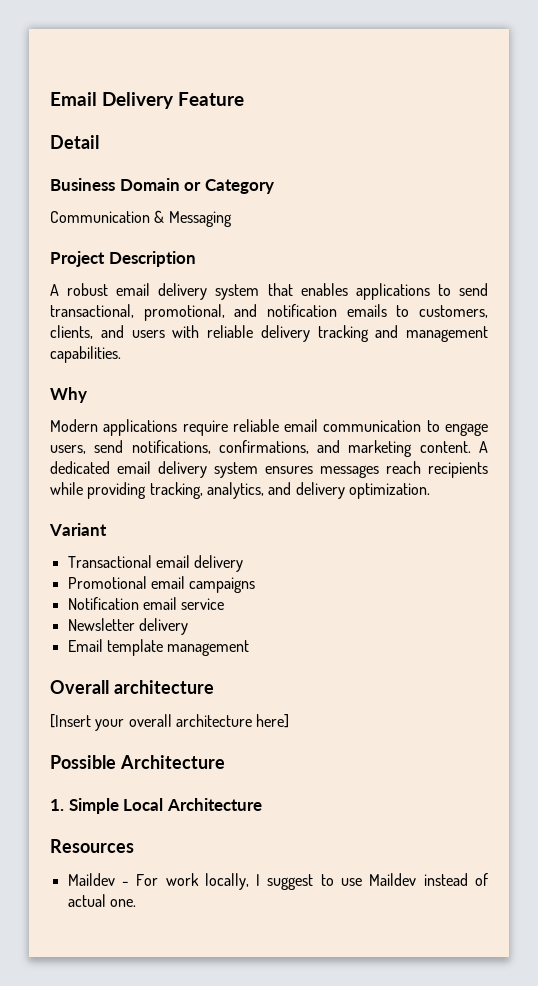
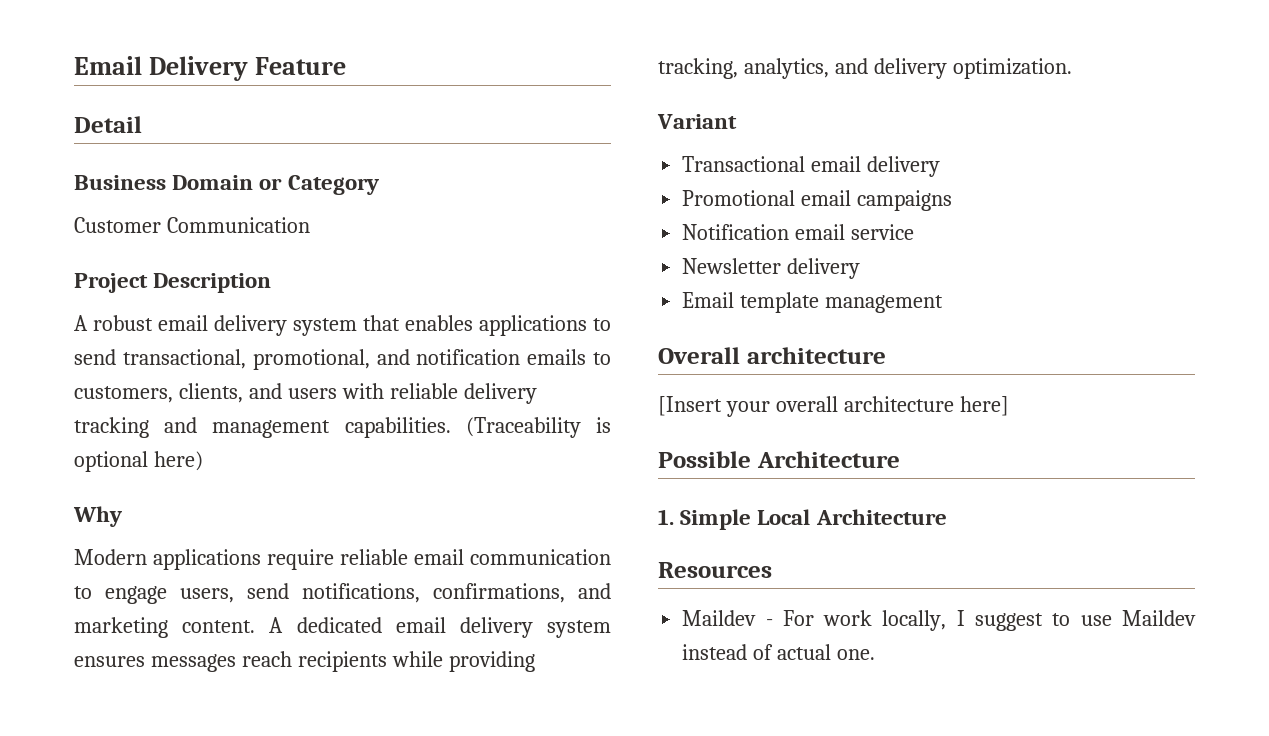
- Communication & Messaging
+ Customer Communication
+ (Traceability is optional here)

